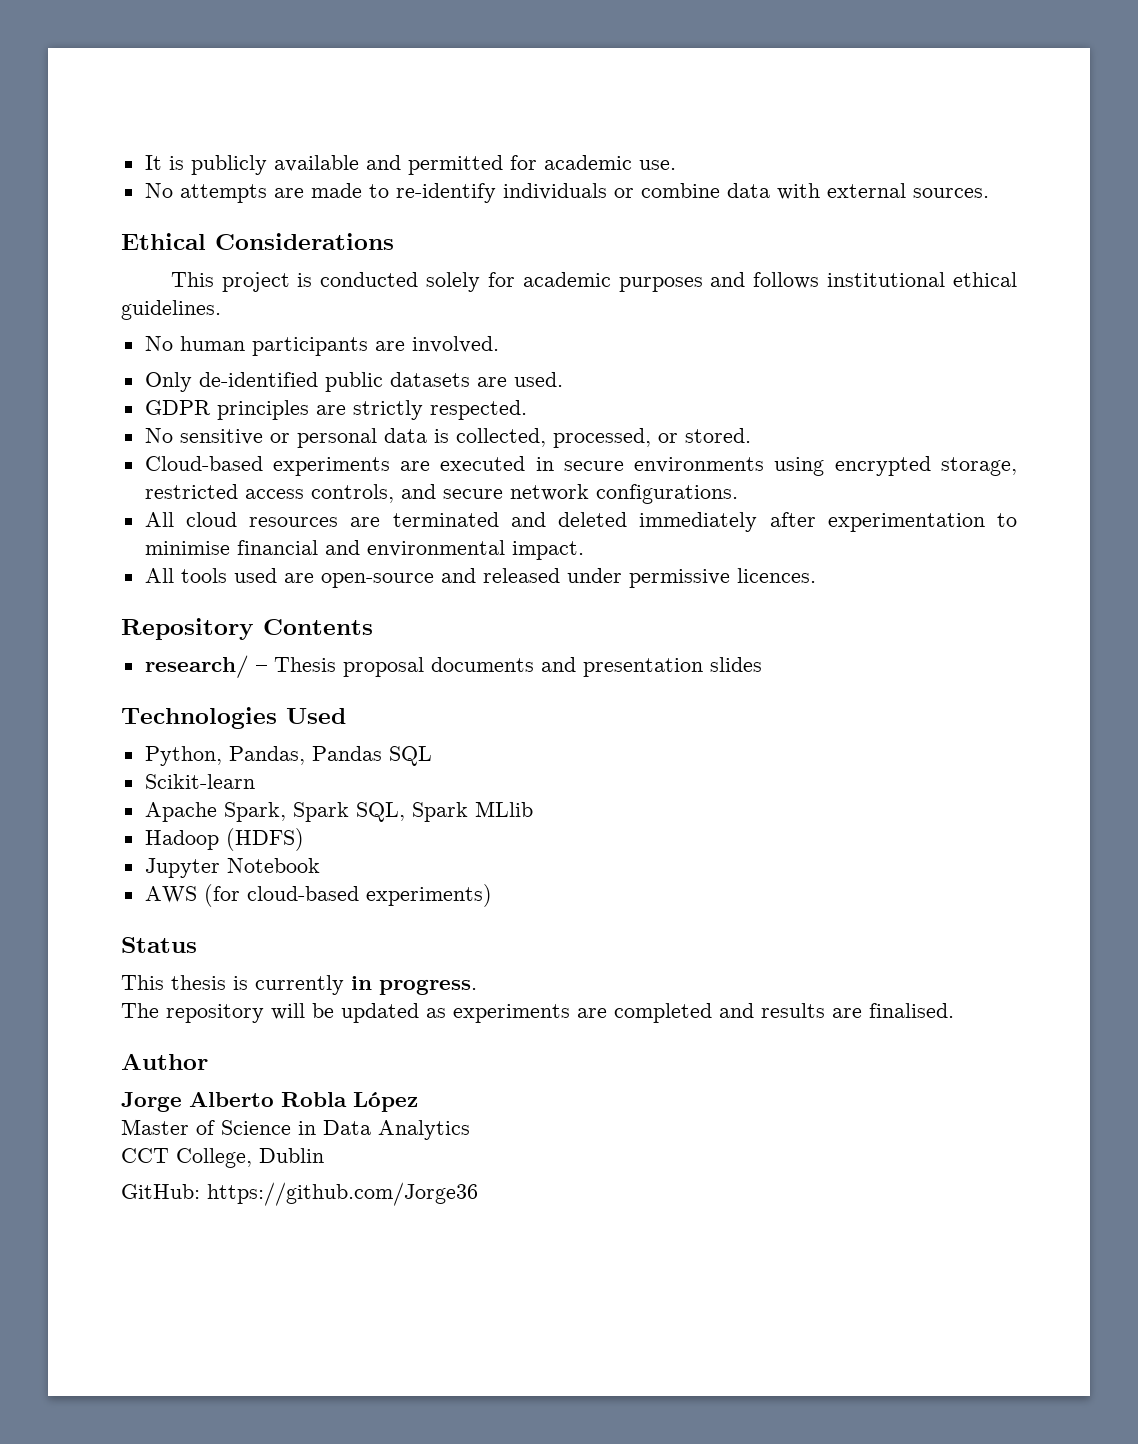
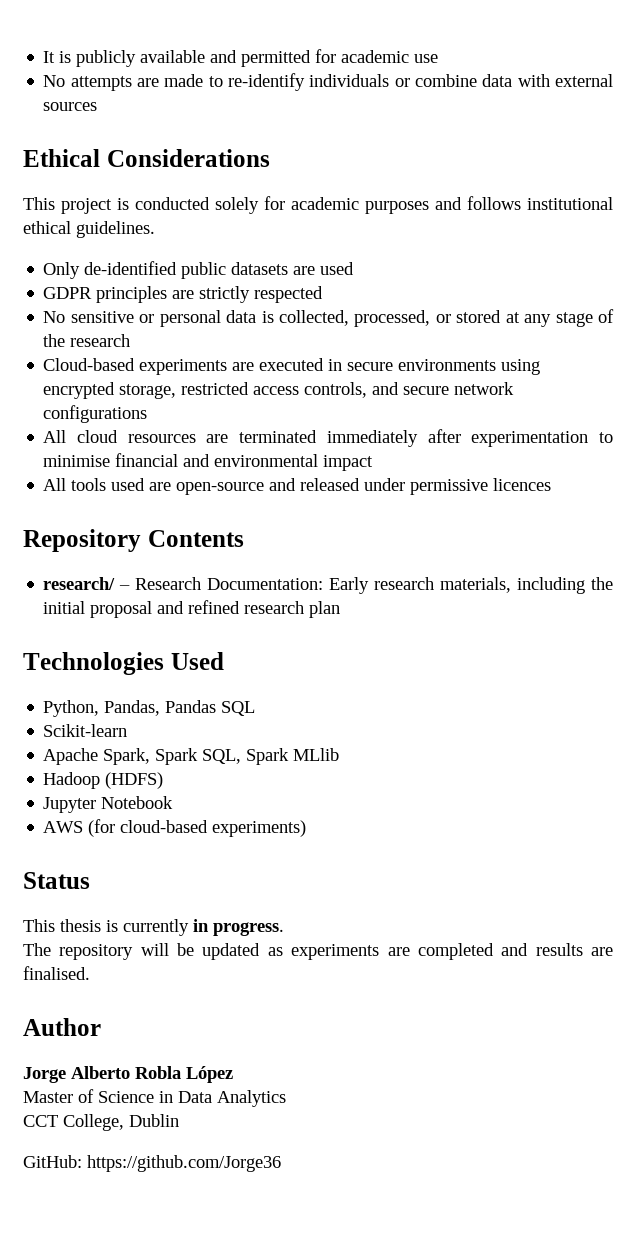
- It is publicly available and permitted for academic use.
+ It is publicly available and permitted for academic use
- No attempts are made to re-identify individuals or combine data with external sources.
+ No attempts are made to re-identify individuals or combine data with external sources
- No human participants are involved.
- Only de-identified public datasets are used.
+ Only de-identified public datasets are used
- GDPR principles are strictly respected.
+ GDPR principles are strictly respected
- No sensitive or personal data is collected, processed, or stored.
+ No sensitive or personal data is collected, processed, or stored at any stage of the research
- Cloud-based experiments are executed in secure environments using encrypted storage, restricted access controls, and secure network configurations.
+ Cloud-based experiments are executed in secure environments using encrypted storage, restricted access controls, and secure network configurations
- All cloud resources are terminated and deleted immediately after experimentation to minimise financial and environmental impact.
+ All cloud resources are terminated immediately after experimentation to minimise financial and environmental impact
- All tools used are open-source and released under permissive licences.
+ All tools used are open-source and released under permissive licences
- research/ – Thesis proposal documents and presentation slides
+ research/ – Research Documentation: Early research materials, including the initial proposal and refined research plan

